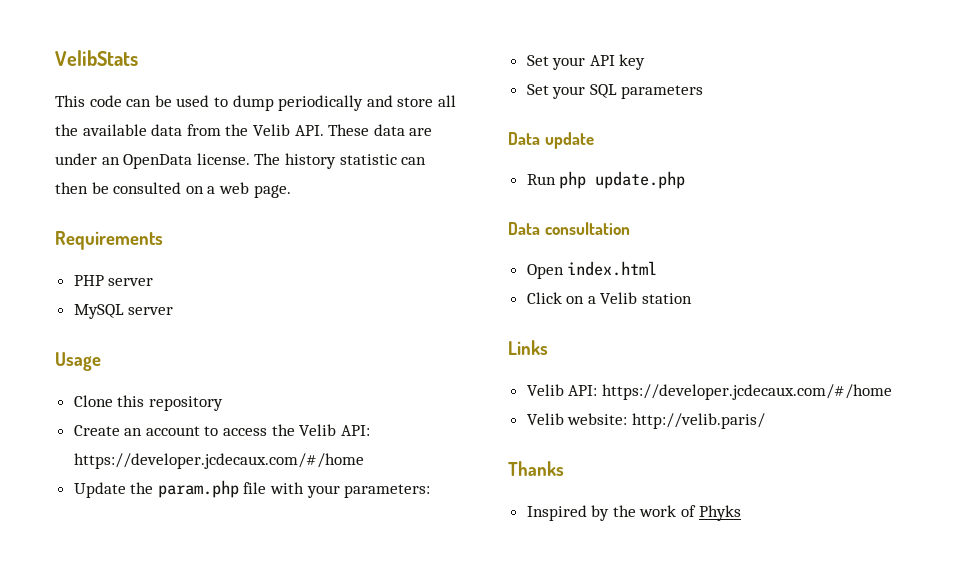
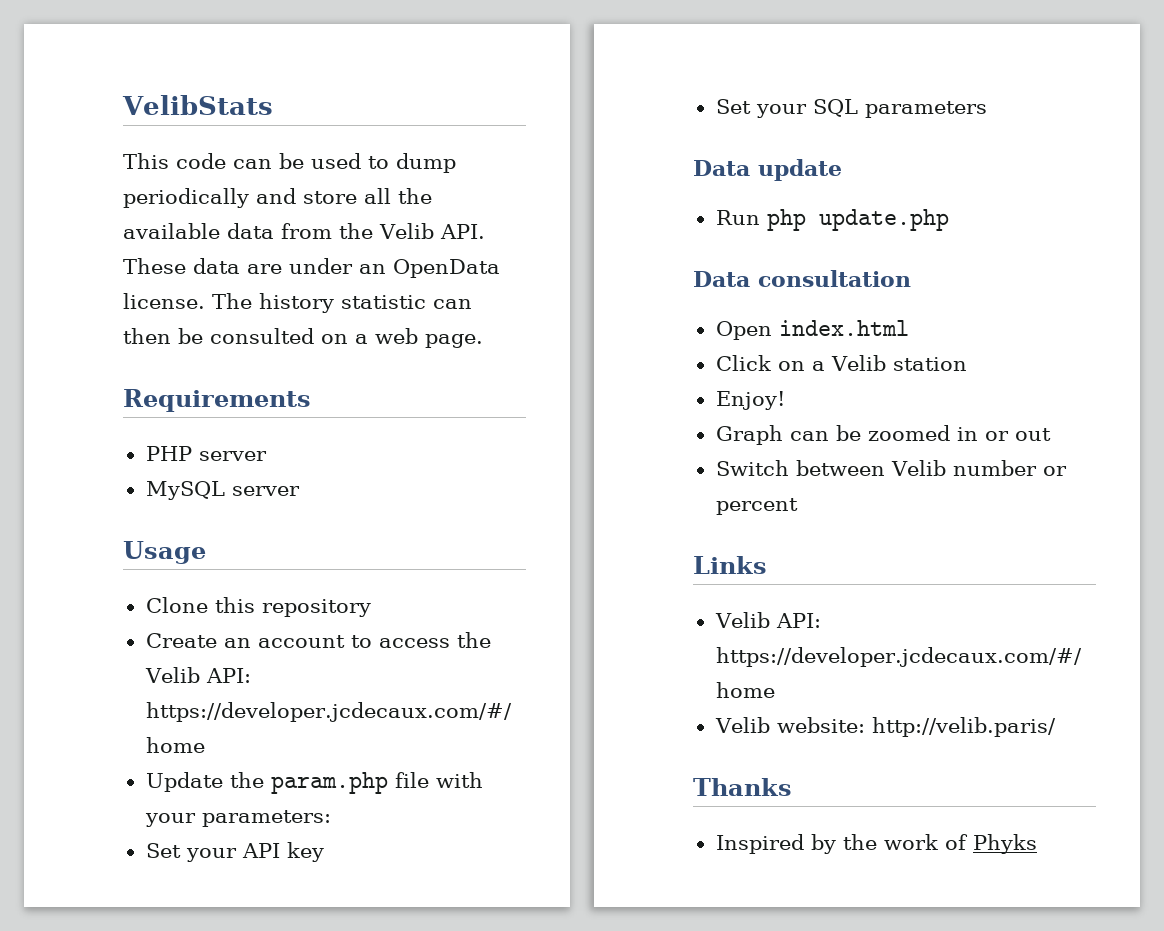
+ Enjoy!
+ Graph can be zoomed in or out
+ Switch between Velib number or percent

